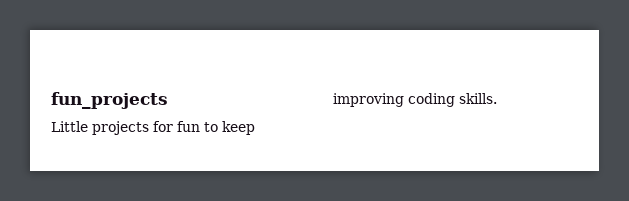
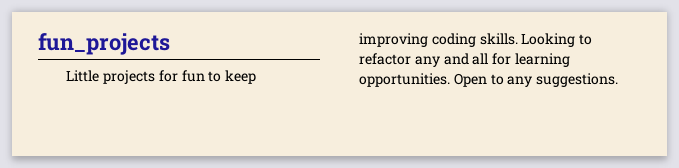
+ Looking to refactor any and all for learning opportunities. Open to any suggestions.

